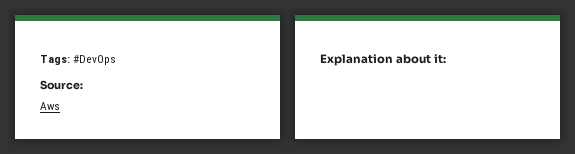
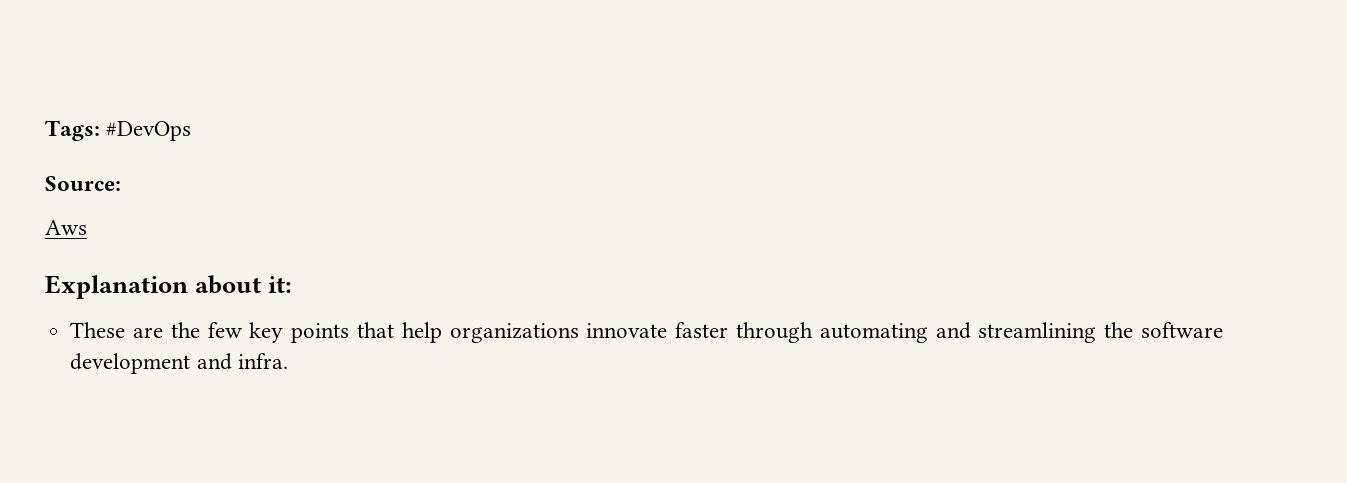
+ These are the few key points that help organizations innovate faster through automating and streamlining the software development and infra.

